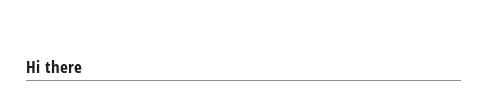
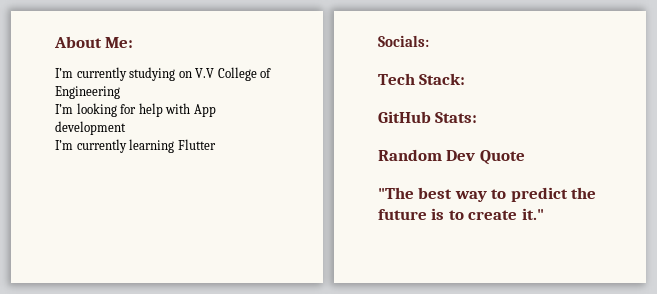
- Hi there
+ About Me:
+ I’m currently studying on V.V College of Engineering
+ I’m looking for help with App development
+ I’m currently learning Flutter
+ Socials:
+ Tech Stack:
+ GitHub Stats:
+ Random Dev Quote
+ "The best way to predict the future is to create it."

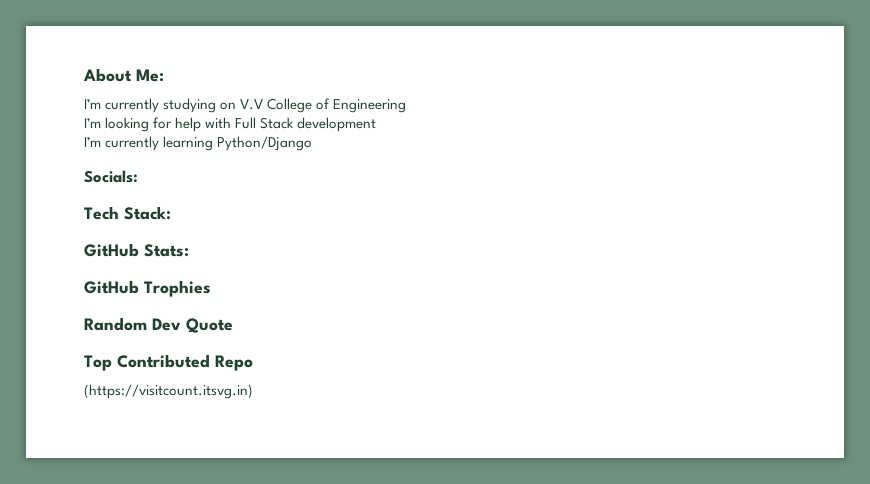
- I’m looking for help with App development
+ I’m looking for help with Full Stack development
- I’m currently learning Flutter
+ I’m currently learning Python/Django
+ GitHub Trophies
- "The best way to predict the future is to create it."
+ Top Contributed Repo
+ (https://visitcount.itsvg.in)

